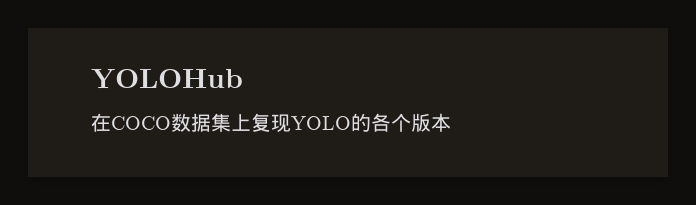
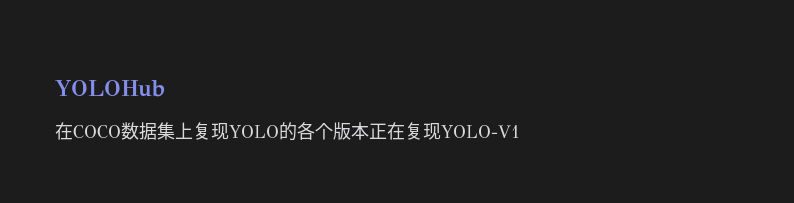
- 在COCO数据集上复现YOLO的各个版本
+ 在COCO数据集上复现YOLO的各个版本正在复现YOLO-V1

